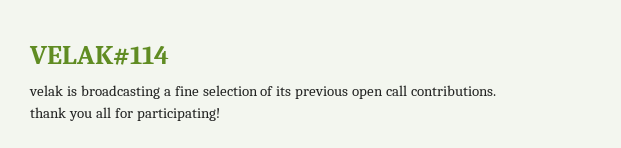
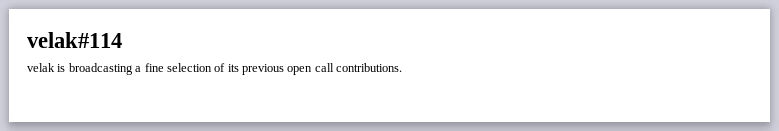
- VELAK#114
+ velak#114
- thank you all for participating!

